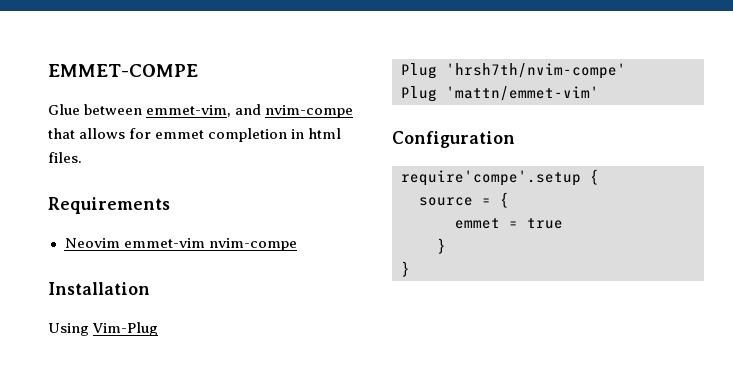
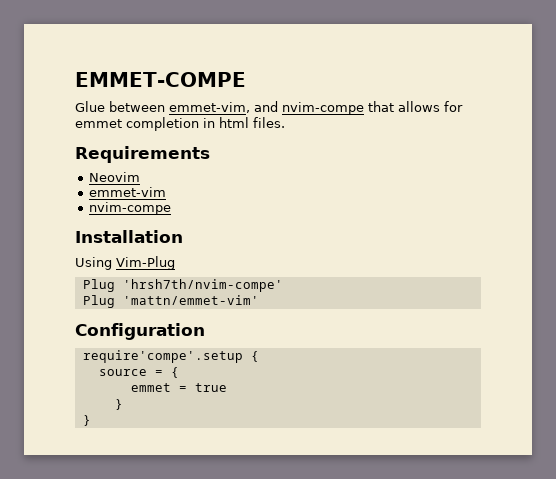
- Neovim emmet-vim nvim-compe
+ Neovim
+ emmet-vim
+ nvim-compe

